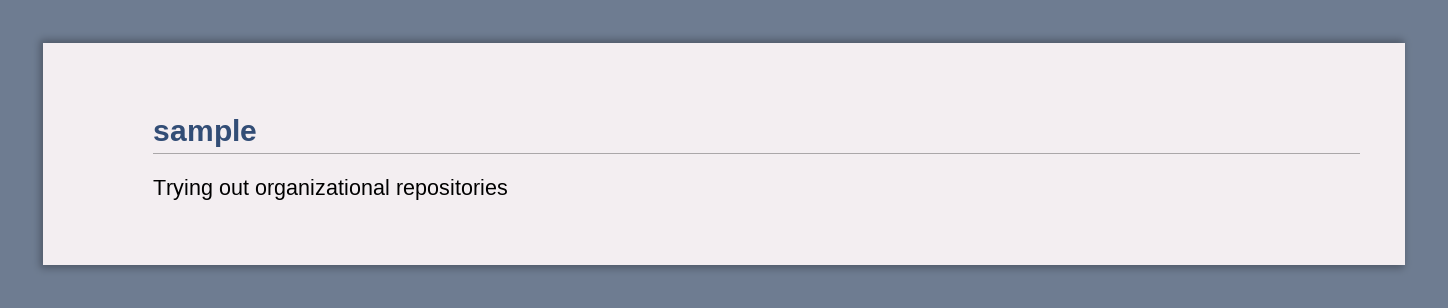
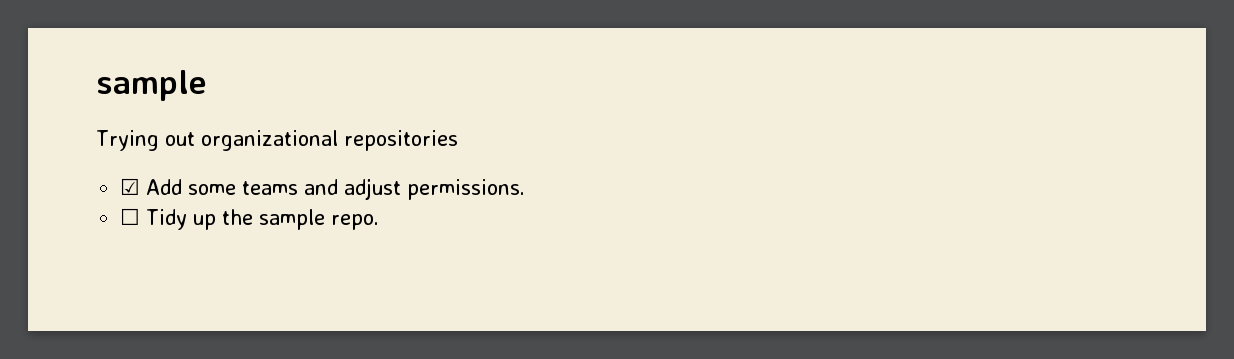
+ ☑ Add some teams and adjust permissions.
+ ☐ Tidy up the sample repo.

